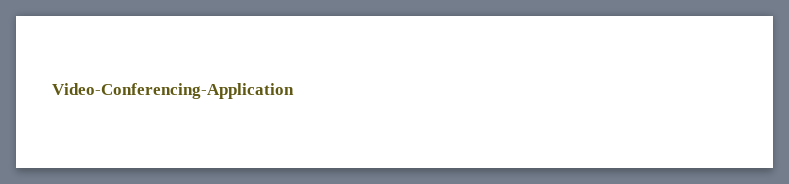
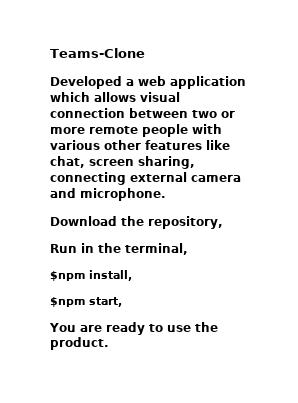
- Video-Conferencing-Application
+ Teams-Clone
+ Developed a web application which allows visual connection between two or more remote people with various other features like chat, screen sharing, connecting external camera and microphone.
+ Download the repository,
+ Run in the terminal,
+ $npm install,
+ $npm start,
+ You are ready to use the product.

